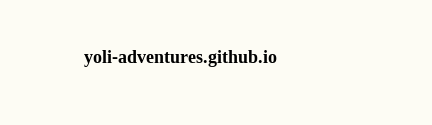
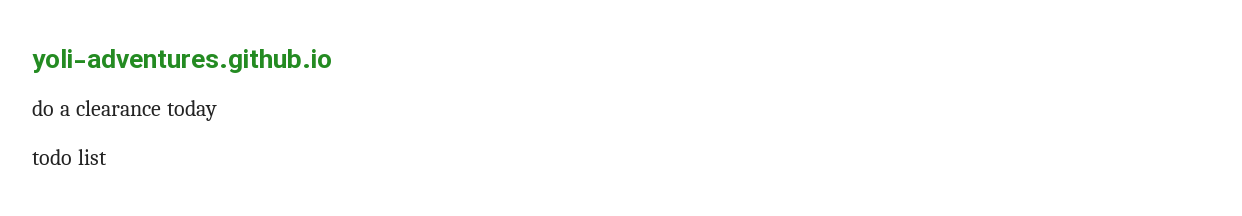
+ do a clearance today
+ todo list

